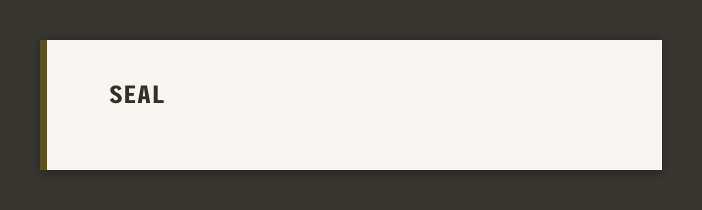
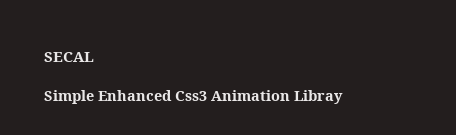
- SEAL
+ SECAL
+ Simple Enhanced Css3 Animation Libray

